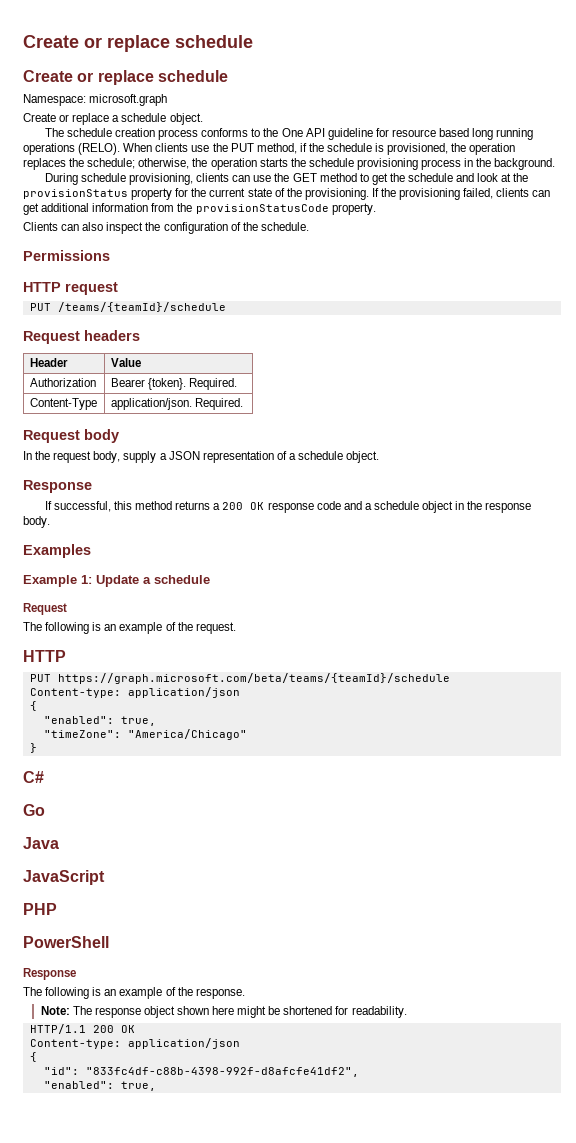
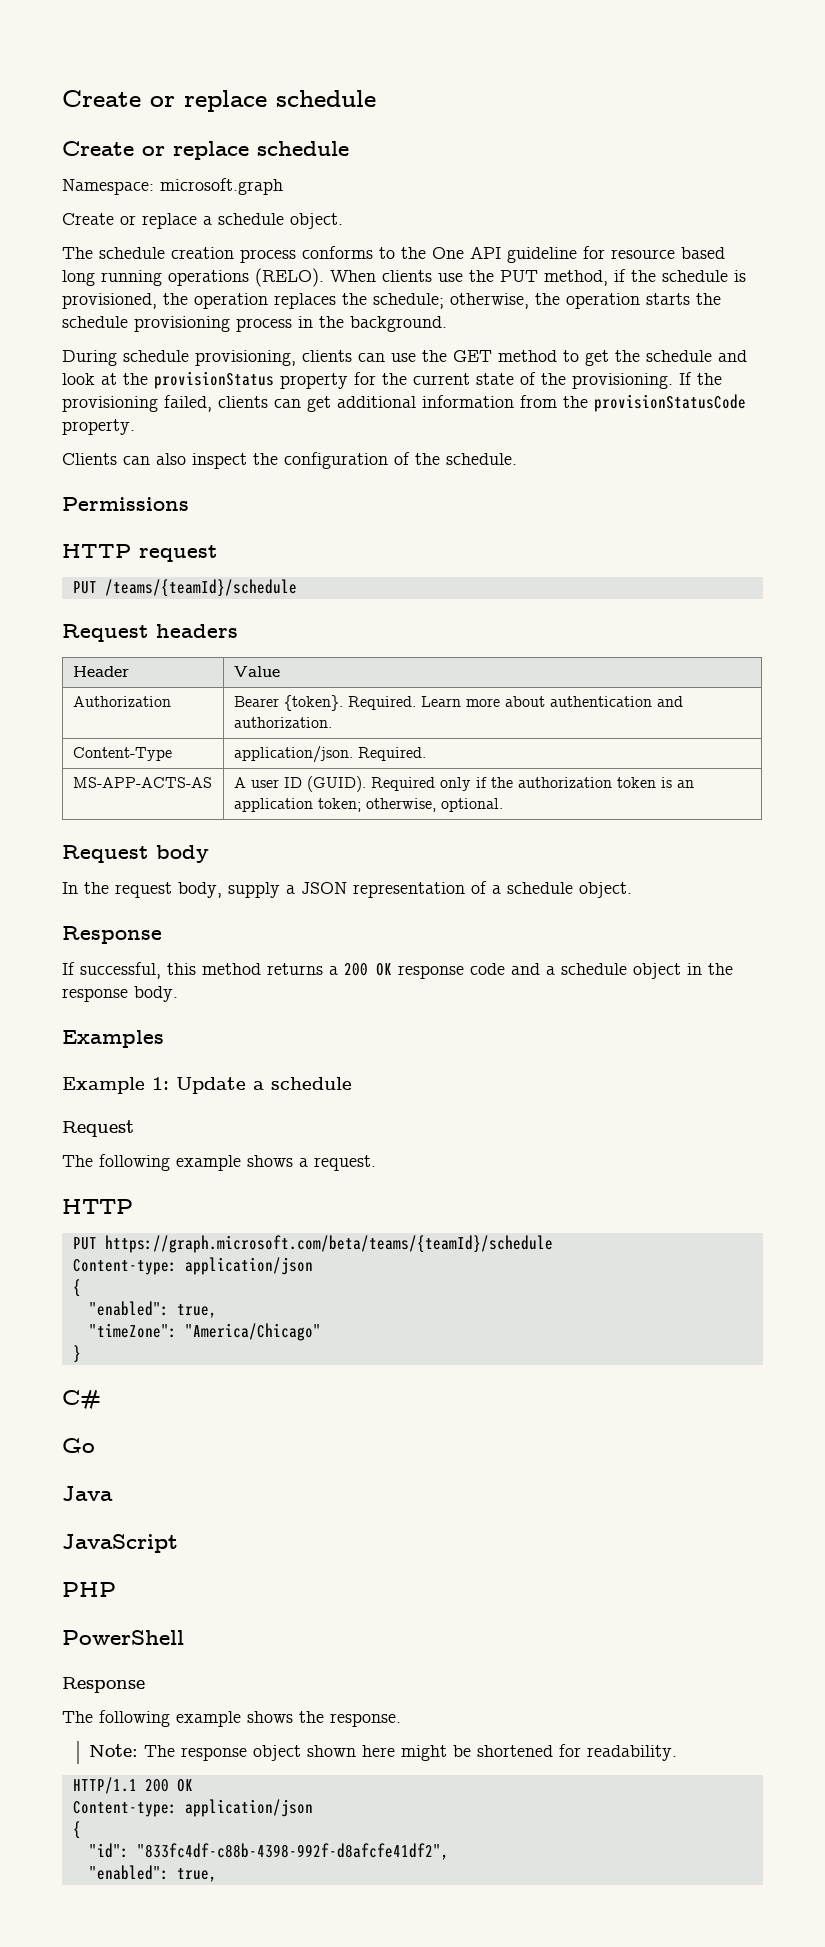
- Authorization | Bearer {token}. Required.
+ Authorization | Bearer {token}. Required. Learn more about authentication and authorization.
  Content-Type | application/json. Required.
+ MS-APP-ACTS-AS | A user ID (GUID). Required only if the authorization token is an application token; otherwise, optional.
- The following is an example of the request.
+ The following example shows a request.
- The following is an example of the response.
+ The following example shows the response.

